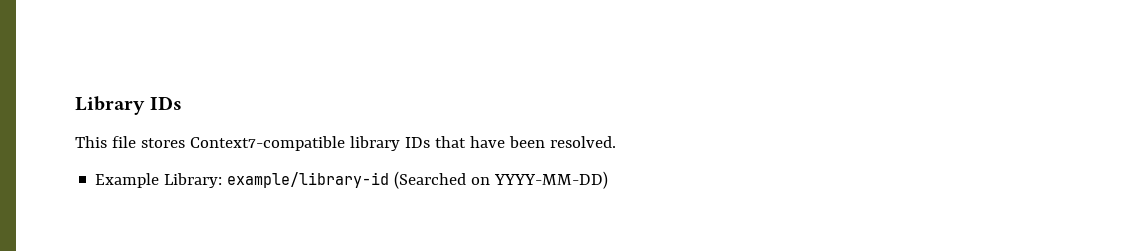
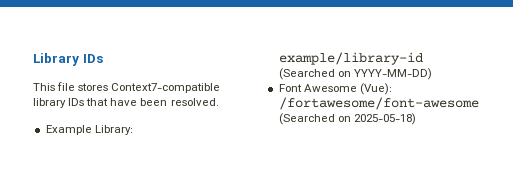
+ Font Awesome (Vue): /fortawesome/font-awesome (Searched on 2025-05-18)

